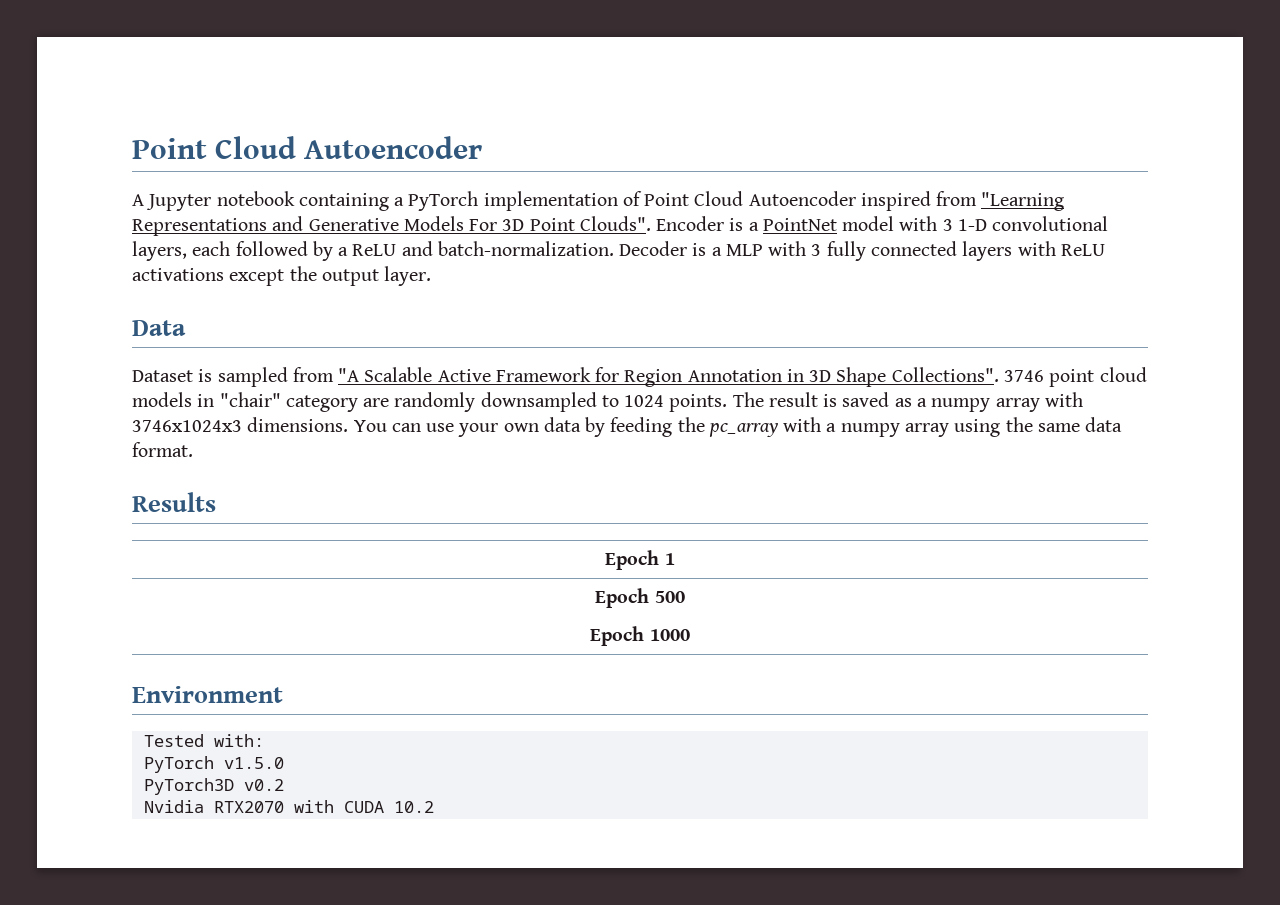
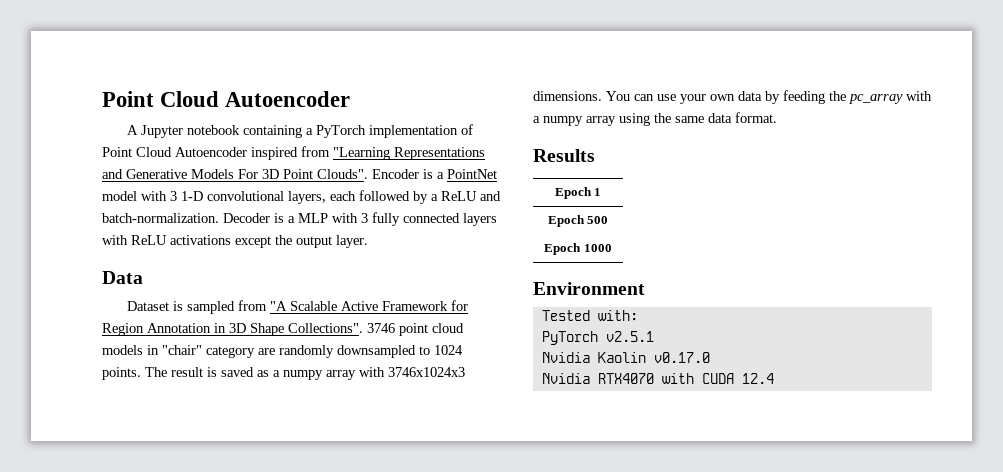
- PyTorch v1.5.0
- PyTorch3D v0.2
- Nvidia RTX2070 with CUDA 10.2
+ PyTorch v2.5.1
+ Nvidia Kaolin v0.17.0
+ Nvidia RTX4070 with CUDA 12.4

